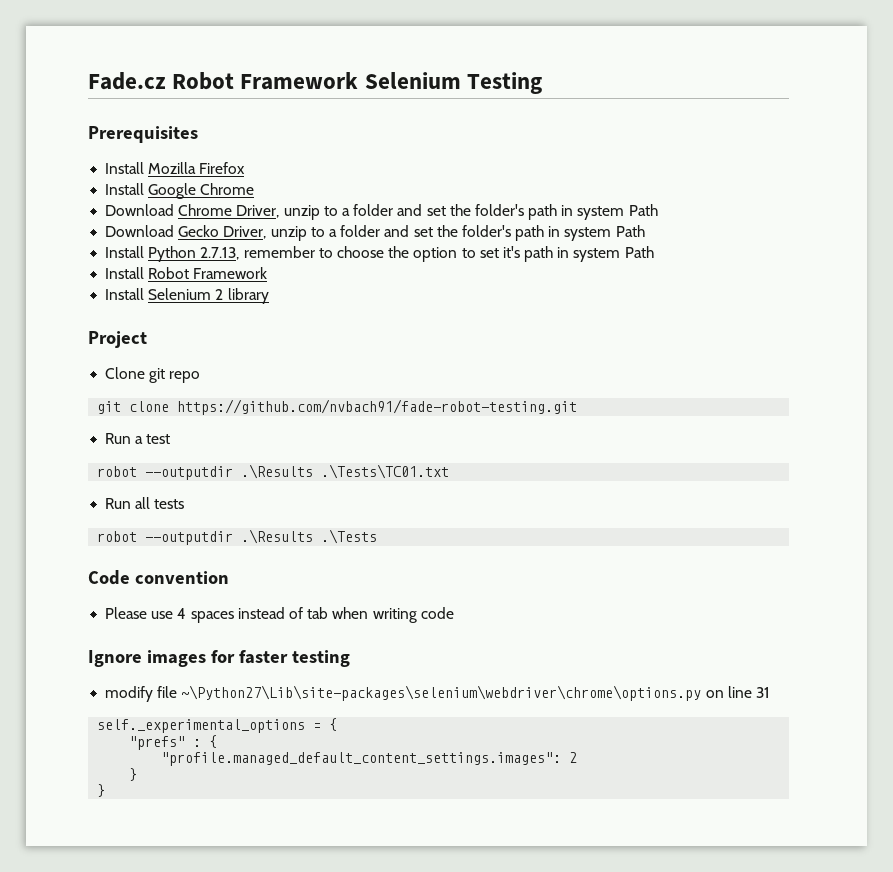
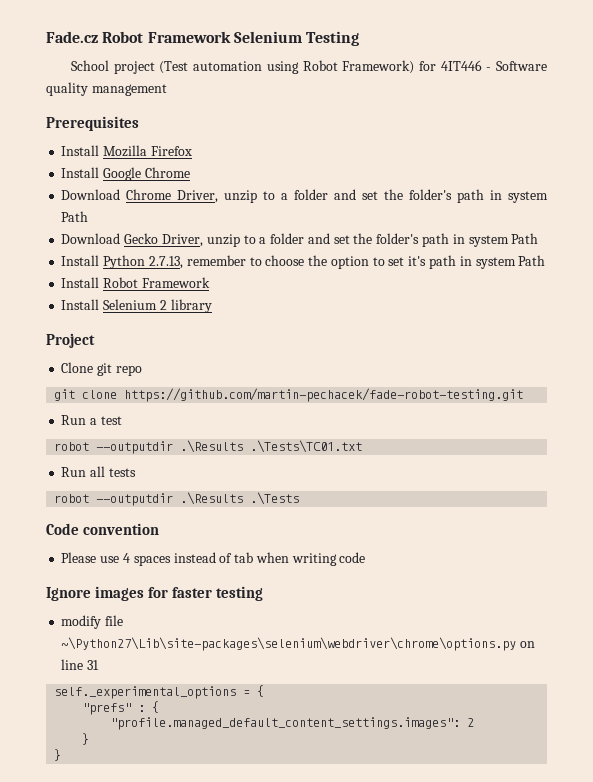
+ School project (Test automation using Robot Framework) for 4IT446 - Software quality management
- git clone https://github.com/nvbach91/fade-robot-testing.git
+ git clone https://github.com/martin-pechacek/fade-robot-testing.git

